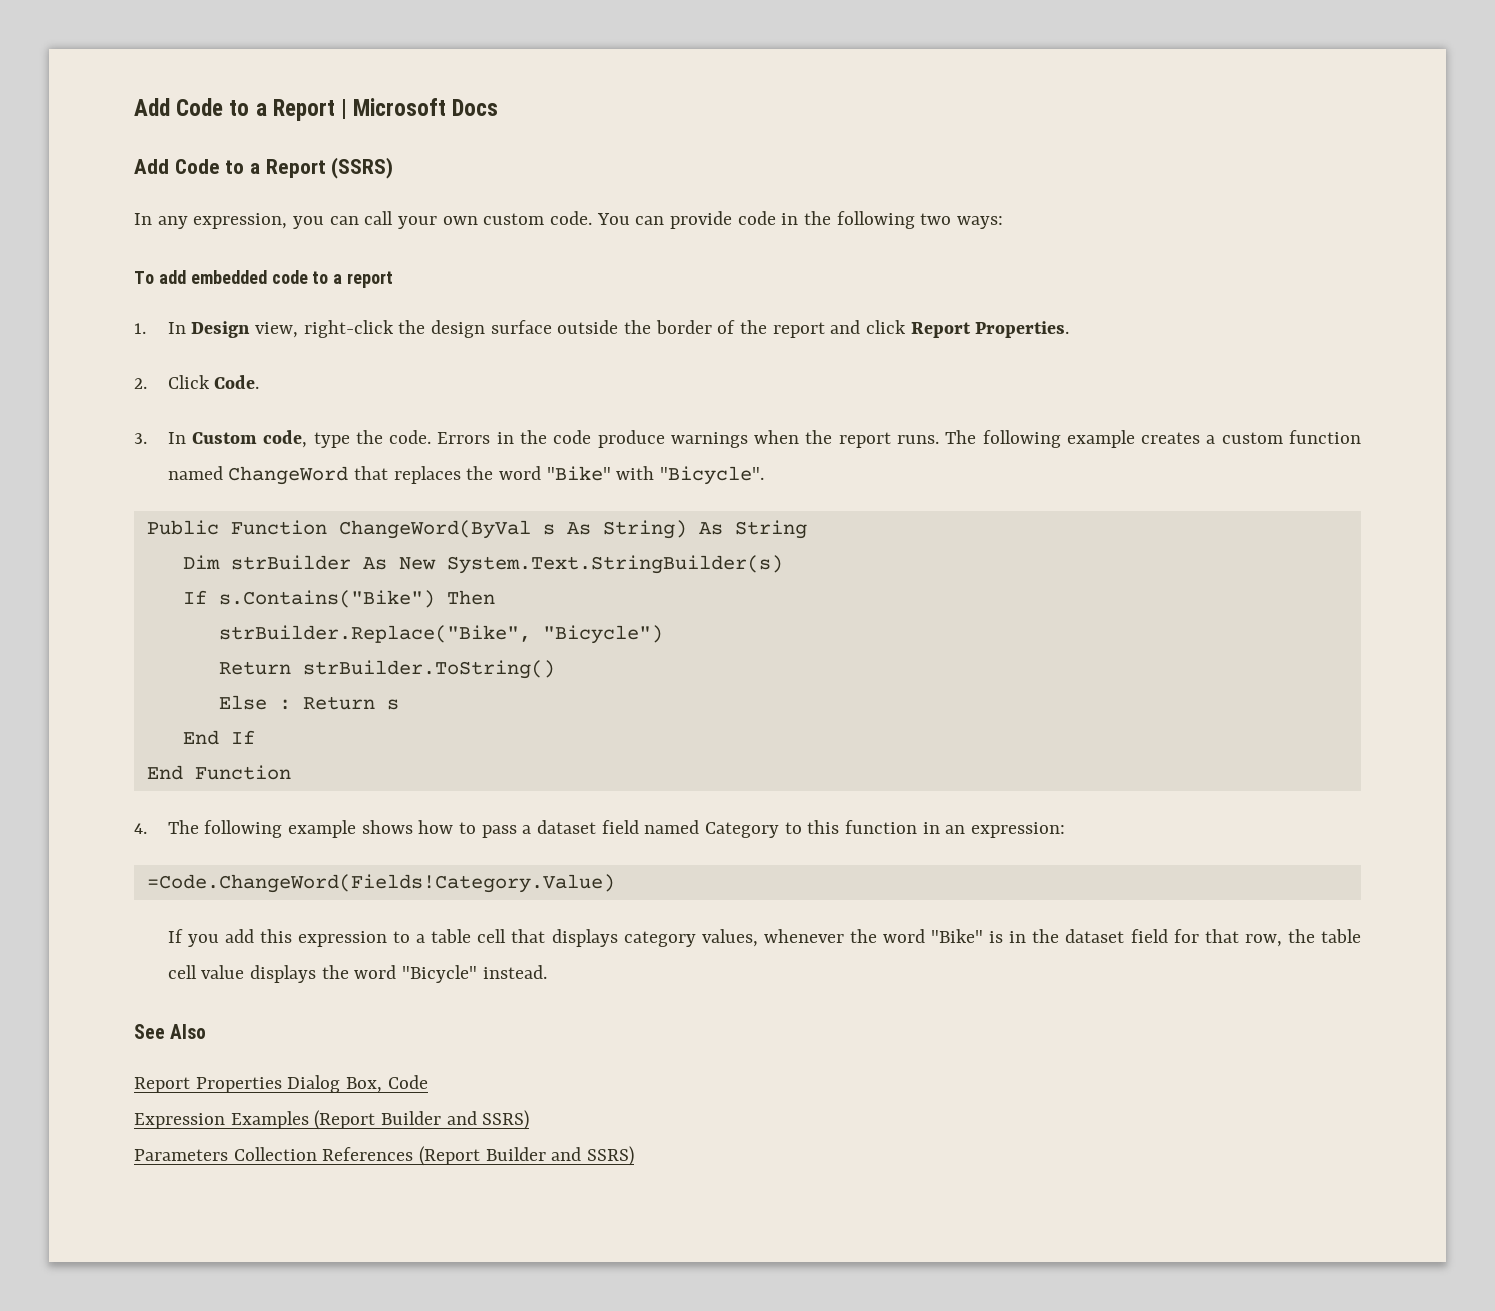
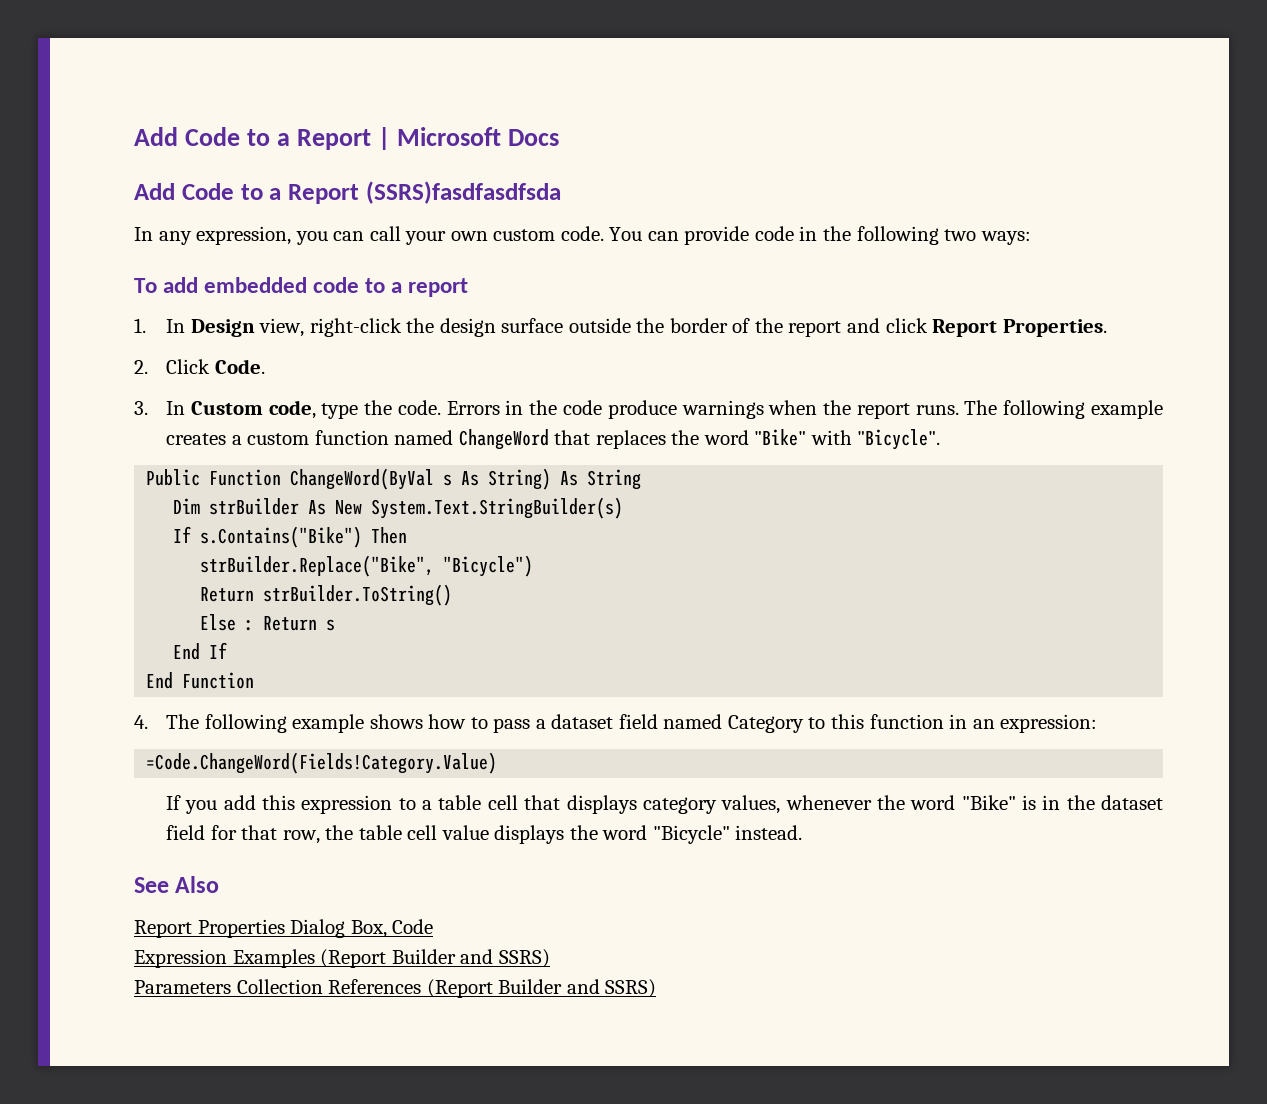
- Add Code to a Report (SSRS)
+ Add Code to a Report (SSRS)fasdfasdfsda

